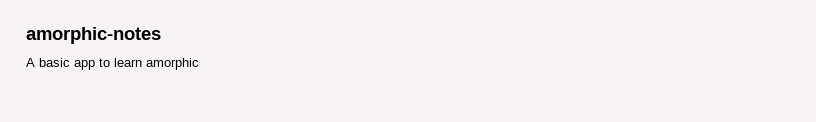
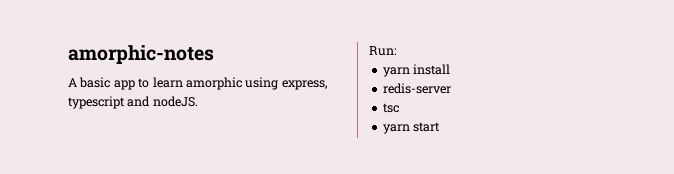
- A basic app to learn amorphic
+ A basic app to learn amorphic using express, typescript and nodeJS.
+ Run:
+ yarn install
+ redis-server
+ tsc
+ yarn start

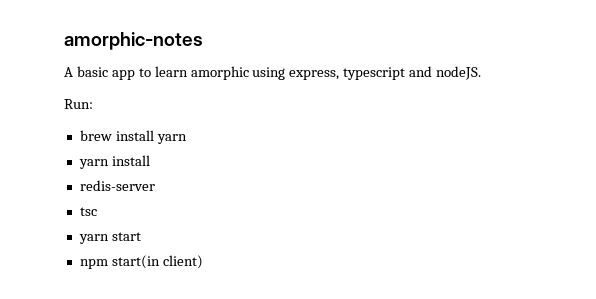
+ brew install yarn
+ npm start(in client)

